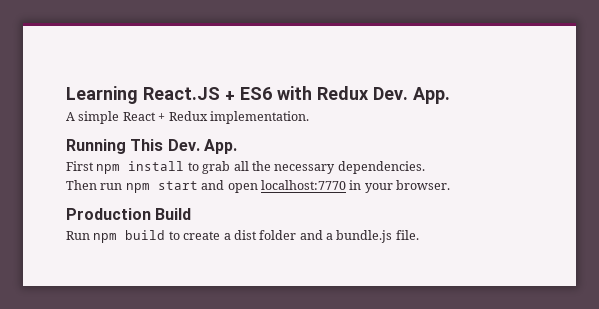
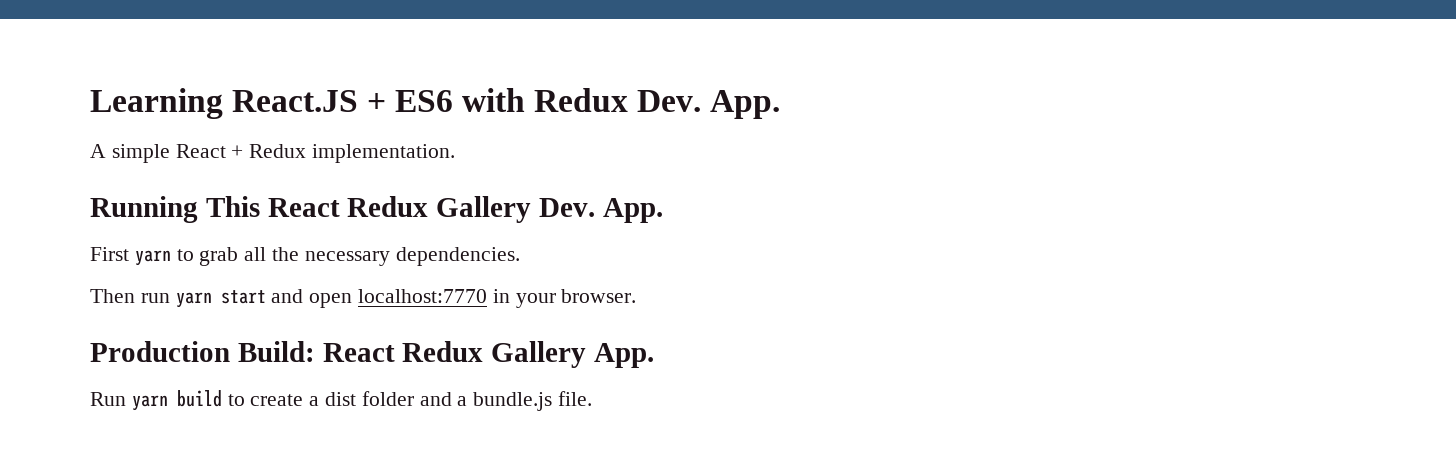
- Running This Dev. App.
+ Running This React Redux Gallery Dev. App.
- First npm install to grab all the necessary dependencies.
+ First yarn to grab all the necessary dependencies.
- Then run npm start and open localhost:7770 in your browser.
+ Then run yarn start and open localhost:7770 in your browser.
- Production Build
+ Production Build: React Redux Gallery App.
- Run npm build to create a dist folder and a bundle.js file.
+ Run yarn build to create a dist folder and a bundle.js file.

